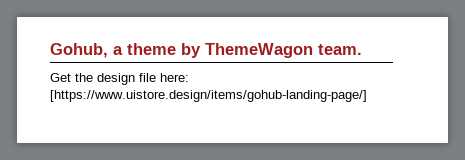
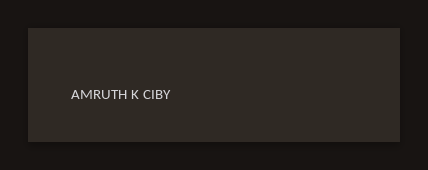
- Gohub, a theme by ThemeWagon team.
- Get the design file here: [https://www.uistore.design/items/gohub-landing-page/]
+ AMRUTH K CIBY

